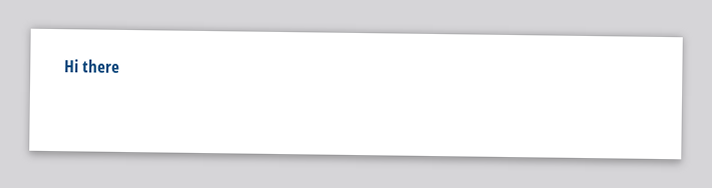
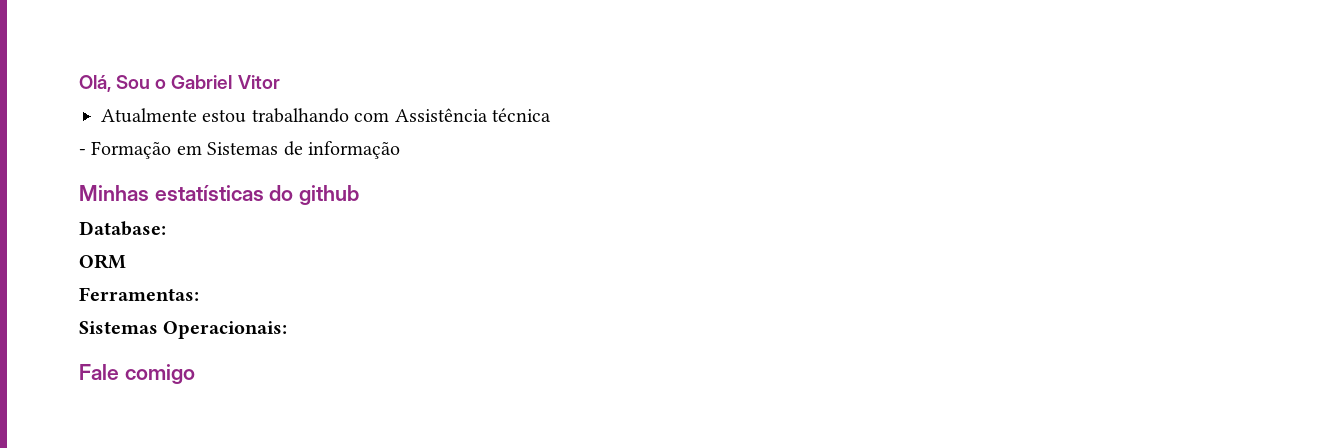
- Hi there
+ Olá, Sou o Gabriel Vitor
+ Atualmente estou trabalhando com Assistência técnica
+ - Formação em Sistemas de informação
+ Minhas estatísticas do github
+ Database:
+ ORM
+ Ferramentas:
+ Sistemas Operacionais:
+ Fale comigo

